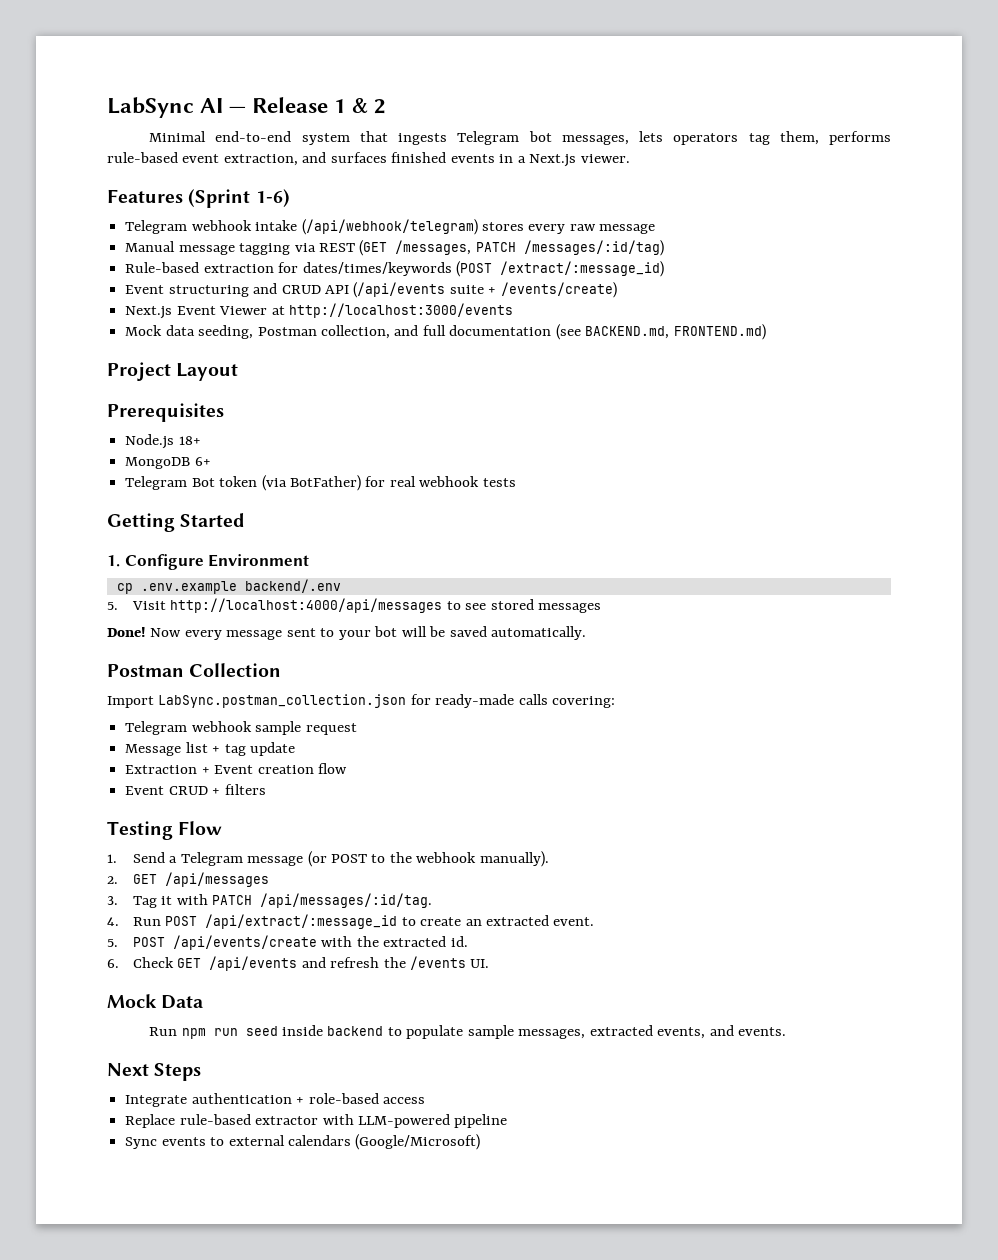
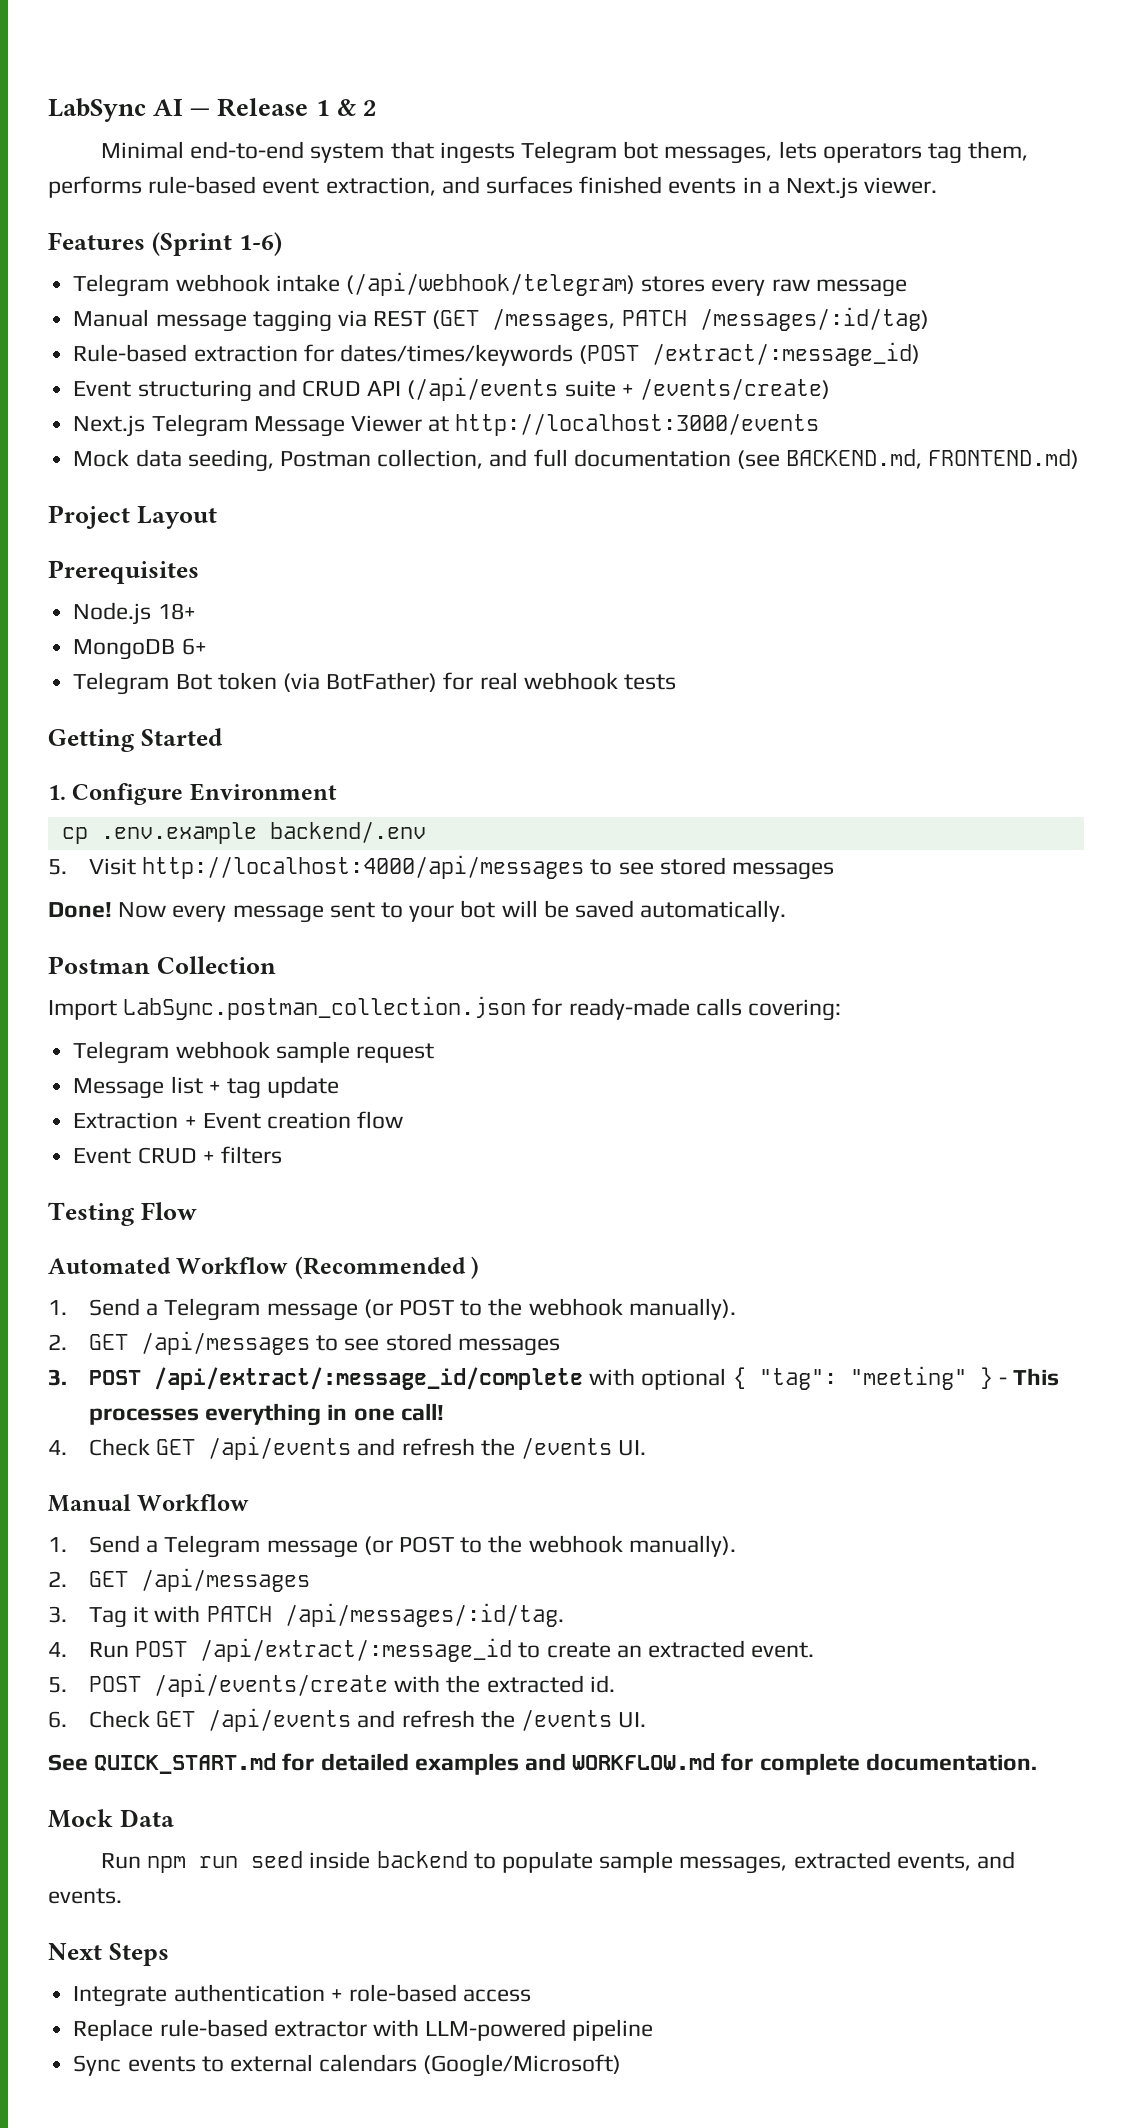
- Next.js Event Viewer at http://localhost:3000/events
+ Next.js Telegram Message Viewer at http://localhost:3000/events
+ Automated Workflow (Recommended )
+ 1. Send a Telegram message (or POST to the webhook manually).
+ 2. GET /api/messages to see stored messages
+ 3. POST /api/extract/:message_id/complete with optional { "tag": "meeting" } - This processes everything in one call!
+ 4. Check GET /api/events and refresh the /events UI.
+ Manual Workflow
+ See QUICK_START.md for detailed examples and WORKFLOW.md for complete documentation.

